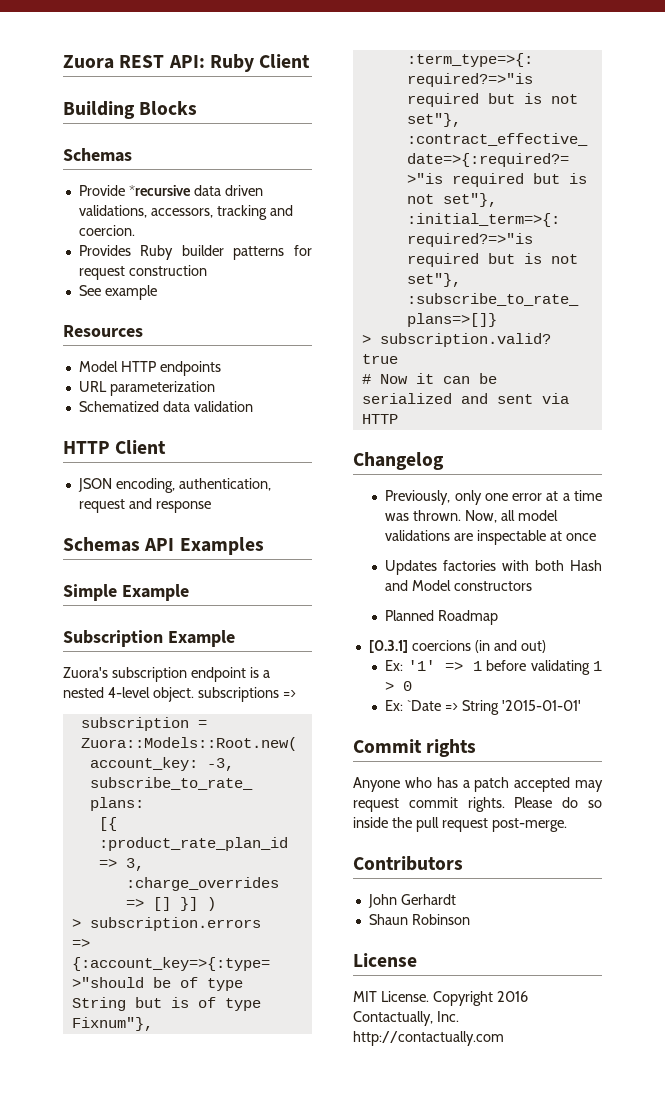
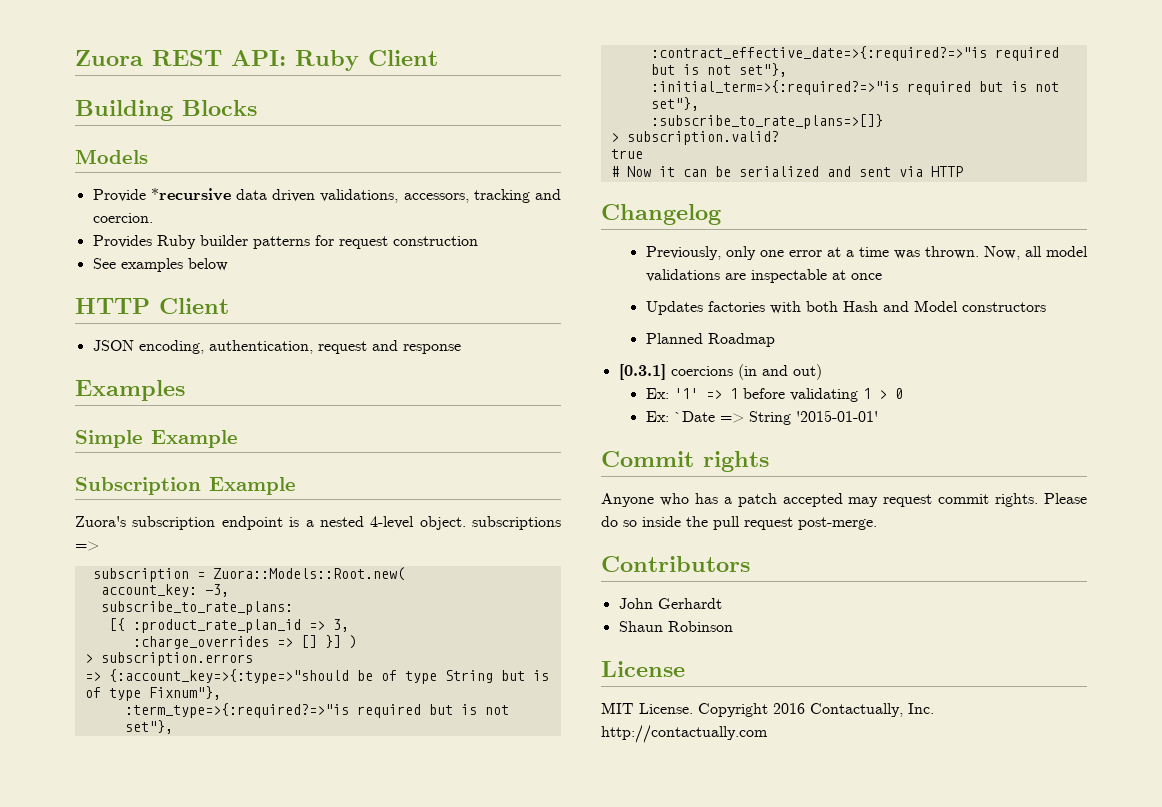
  Building Blocks
- Schemas
+ Models
- See example
- Resources
- Model HTTP endpoints
- URL parameterization
- Schematized data validation
+ See examples below
- Schemas API Examples
+ Examples

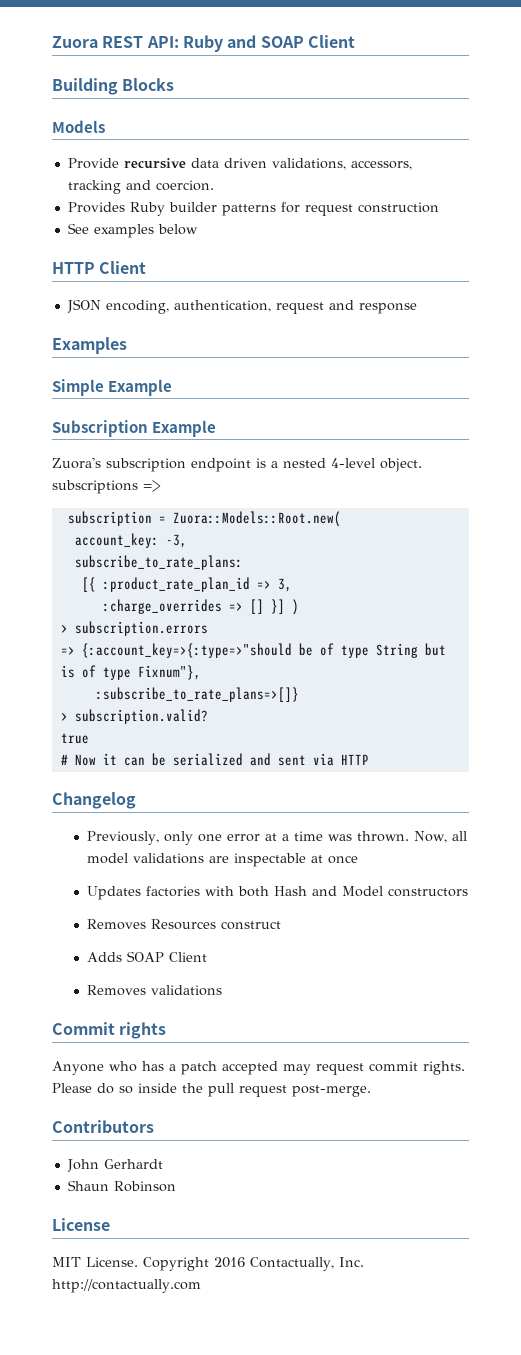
- Zuora REST API: Ruby Client
+ Zuora REST API: Ruby and SOAP Client
- Provide *recursive data driven validations, accessors, tracking and coercion.
+ Provide recursive data driven validations, accessors, tracking and coercion.
- :term_type=>{:required?=>"is required but is not set"},
- :contract_effective_date=>{:required?=>"is required but is not set"},
- :initial_term=>{:required?=>"is required but is not set"},
- Planned Roadmap
- [0.3.1] coercions (in and out)
- Ex: '1' => 1 before validating 1 > 0
- Ex: `Date => String '2015-01-01'
+ Removes Resources construct
+ Adds SOAP Client
+ Removes validations

